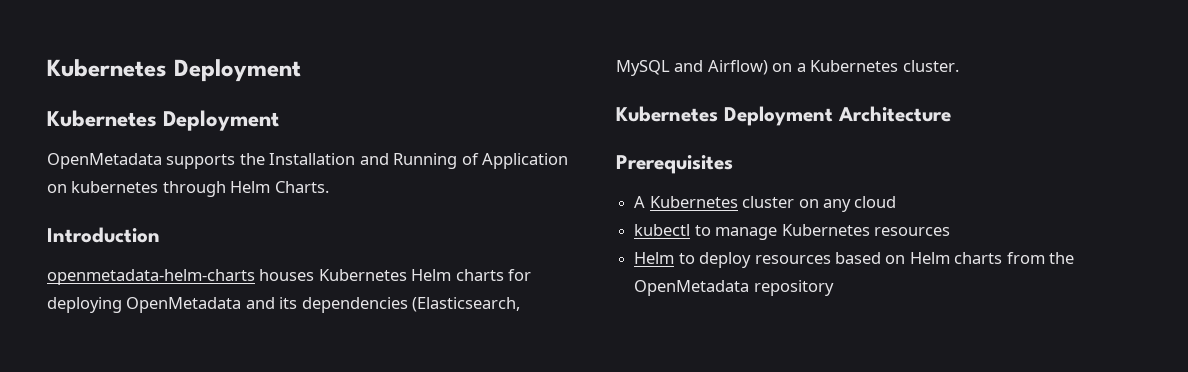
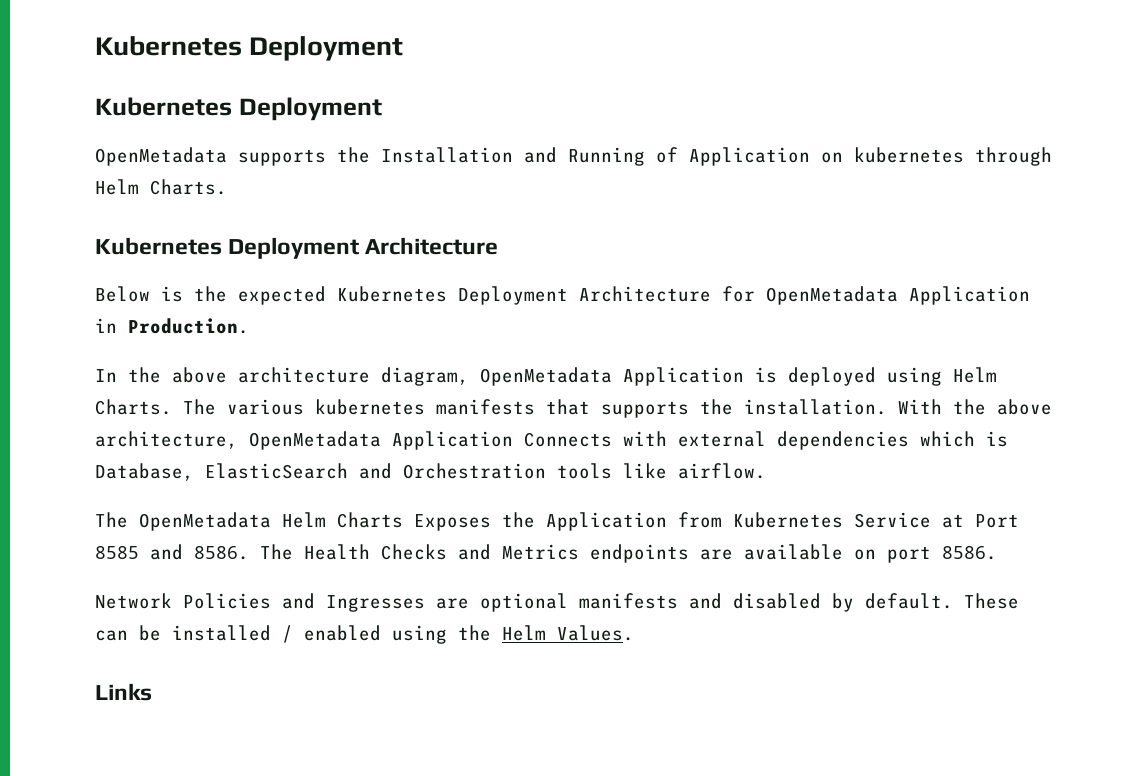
  OpenMetadata supports the Installation and Running of Application on kubernetes through Helm Charts.
- Introduction
- openmetadata-helm-charts houses Kubernetes Helm charts for deploying OpenMetadata and its dependencies (Elasticsearch, MySQL and Airflow) on a Kubernetes cluster.
  Kubernetes Deployment Architecture
- Prerequisites
- A Kubernetes cluster on any cloud
- kubectl to manage Kubernetes resources
- Helm to deploy resources based on Helm charts from the OpenMetadata repository
+ Below is the expected Kubernetes Deployment Architecture for OpenMetadata Application in Production.
+ In the above architecture diagram, OpenMetadata Application is deployed using Helm Charts. The various kubernetes manifests that supports the installation. With the above architecture, OpenMetadata Application Connects with external dependencies which is Database, ElasticSearch and Orchestration tools like airflow.
+ The OpenMetadata Helm Charts Exposes the Application from Kubernetes Service at Port 8585 and 8586. The Health Checks and Metrics endpoints are available on port 8586.
+ Network Policies and Ingresses are optional manifests and disabled by default. These can be installed / enabled using the Helm Values.
+ Links

